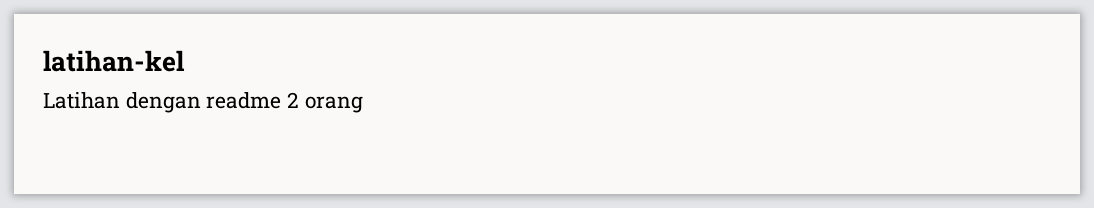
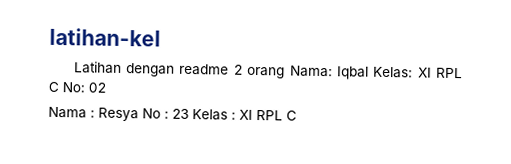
- Latihan dengan readme 2 orang
+ Latihan dengan readme 2 orang Nama: Iqbal Kelas: XI RPL C No: 02
+ Nama : Resya No : 23 Kelas : XI RPL C

